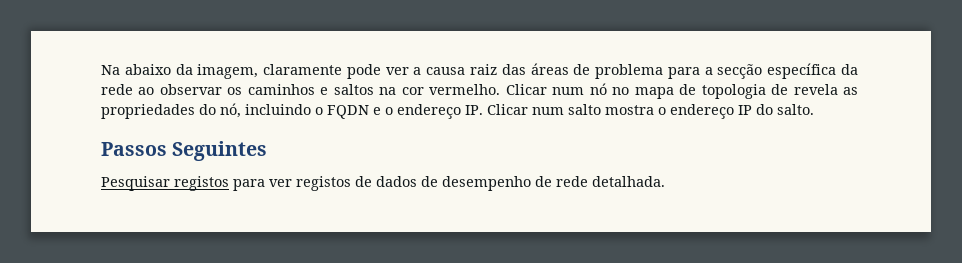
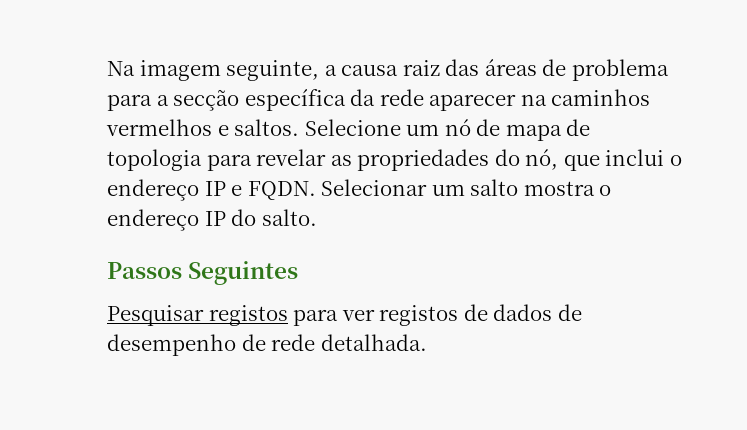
- Na abaixo da imagem, claramente pode ver a causa raiz das áreas de problema para a secção específica da rede ao observar os caminhos e saltos na cor vermelho. Clicar num nó no mapa de topologia de revela as propriedades do nó, incluindo o FQDN e o endereço IP. Clicar num salto mostra o endereço IP do salto.
+ Na imagem seguinte, a causa raiz das áreas de problema para a secção específica da rede aparecer na caminhos vermelhos e saltos. Selecione um nó de mapa de topologia para revelar as propriedades do nó, que inclui o endereço IP e FQDN. Selecionar um salto mostra o endereço IP do salto.

